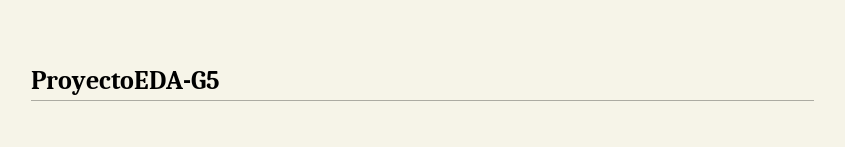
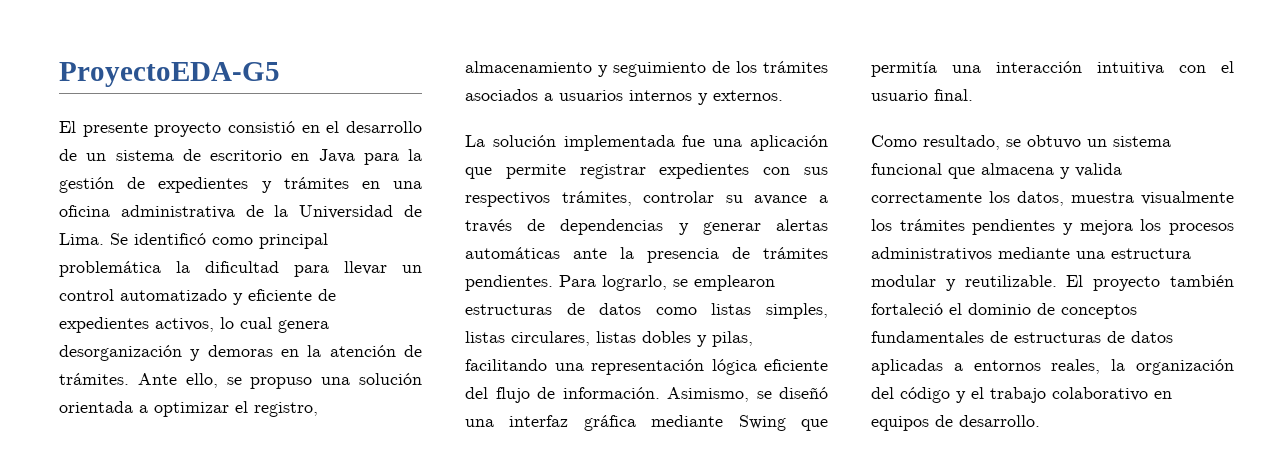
+ El presente proyecto consistió en el desarrollo de un sistema de escritorio en Java para la gestión de expedientes y trámites en una oficina administrativa de la Universidad de Lima. Se identificó como principal problemática la dificultad para llevar un control automatizado y eficiente de expedientes activos, lo cual genera desorganización y demoras en la atención de trámites. Ante ello, se propuso una solución orientada a optimizar el registro, almacenamiento y seguimiento de los trámites asociados a usuarios internos y externos.
+ La solución implementada fue una aplicación que permite registrar expedientes con sus respectivos trámites, controlar su avance a través de dependencias y generar alertas automáticas ante la presencia de trámites pendientes. Para lograrlo, se emplearon estructuras de datos como listas simples, listas circulares, listas dobles y pilas, facilitando una representación lógica eficiente del flujo de información. Asimismo, se diseñó una interfaz gráfica mediante Swing que permitía una interacción intuitiva con el usuario final.
+ Como resultado, se obtuvo un sistema funcional que almacena y valida correctamente los datos, muestra visualmente los trámites pendientes y mejora los procesos administrativos mediante una estructura modular y reutilizable. El proyecto también fortaleció el dominio de conceptos fundamentales de estructuras de datos aplicadas a entornos reales, la organización del código y el trabajo colaborativo en equipos de desarrollo.

